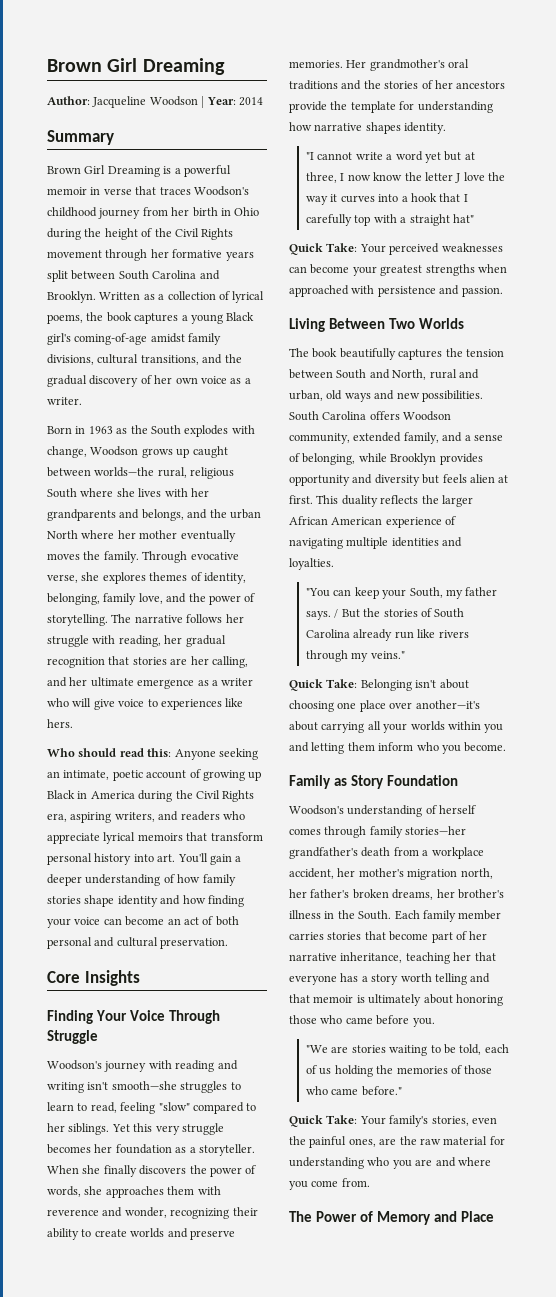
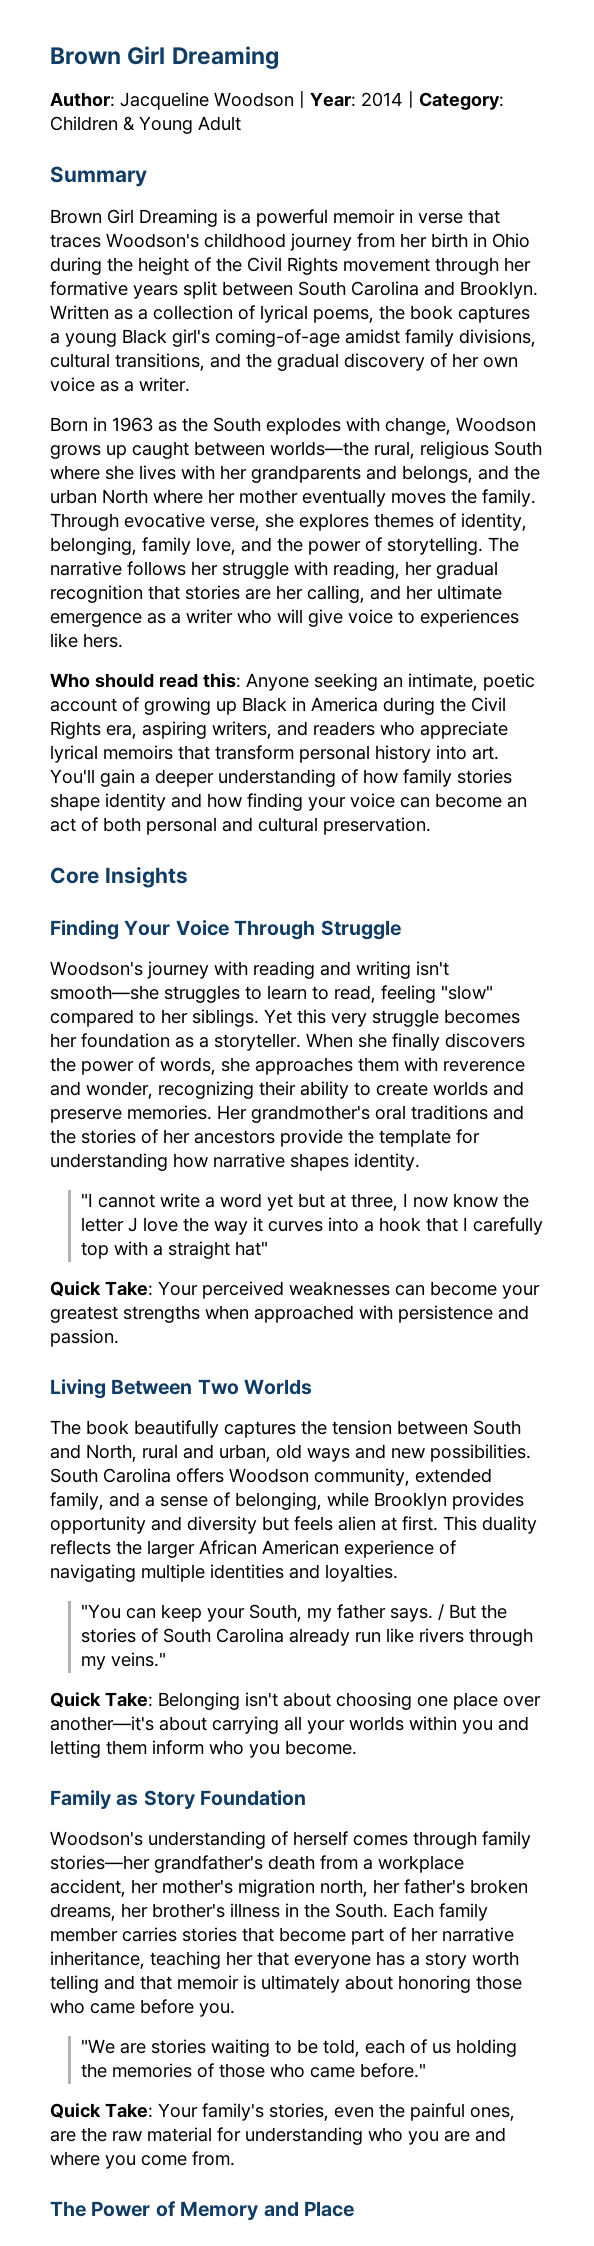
- Author: Jacqueline Woodson | Year: 2014
+ Author: Jacqueline Woodson | Year: 2014 | Category: Children & Young Adult

